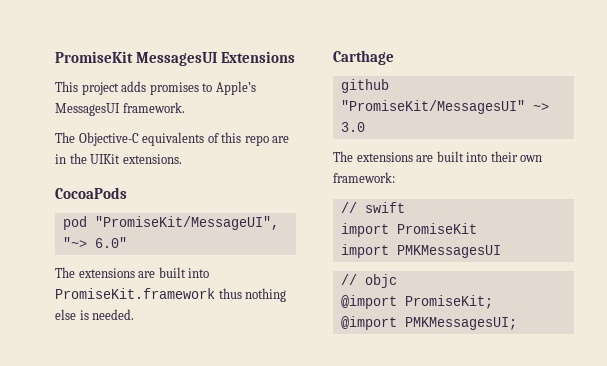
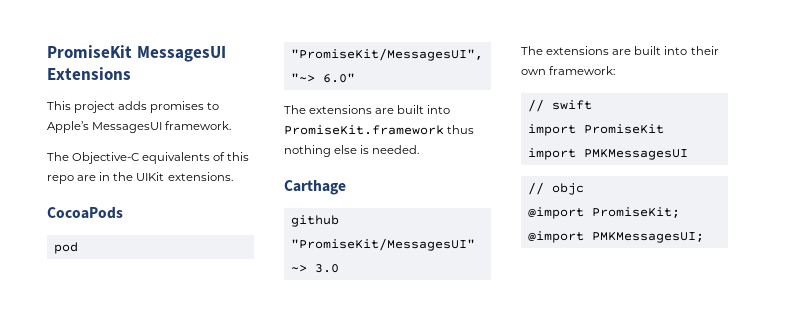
- pod "PromiseKit/MessageUI", "~> 6.0"
+ pod "PromiseKit/MessagesUI", "~> 6.0"

